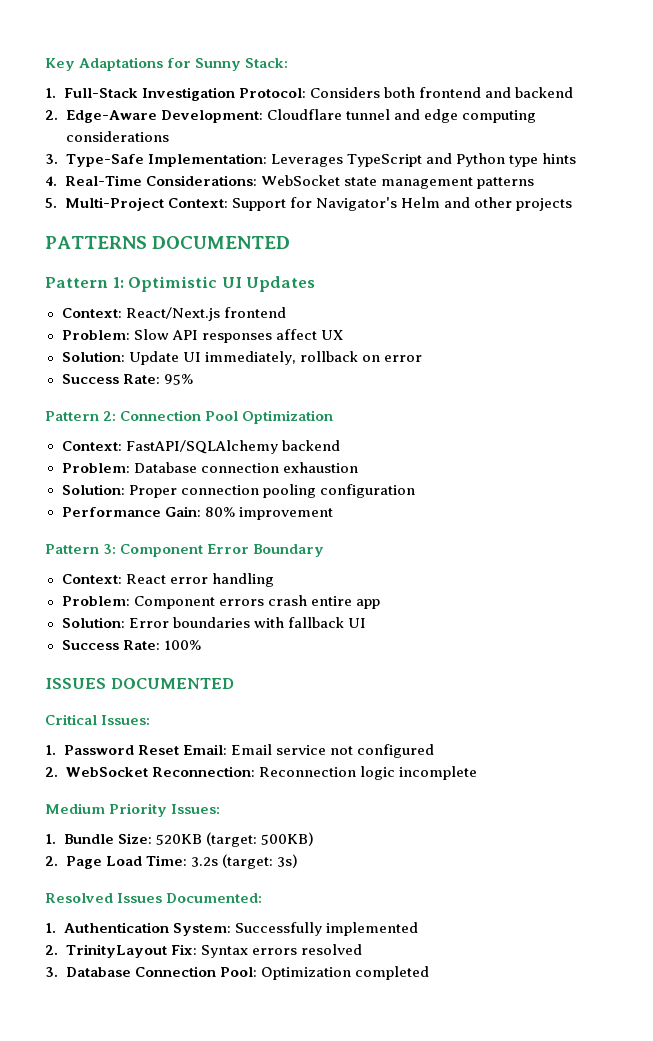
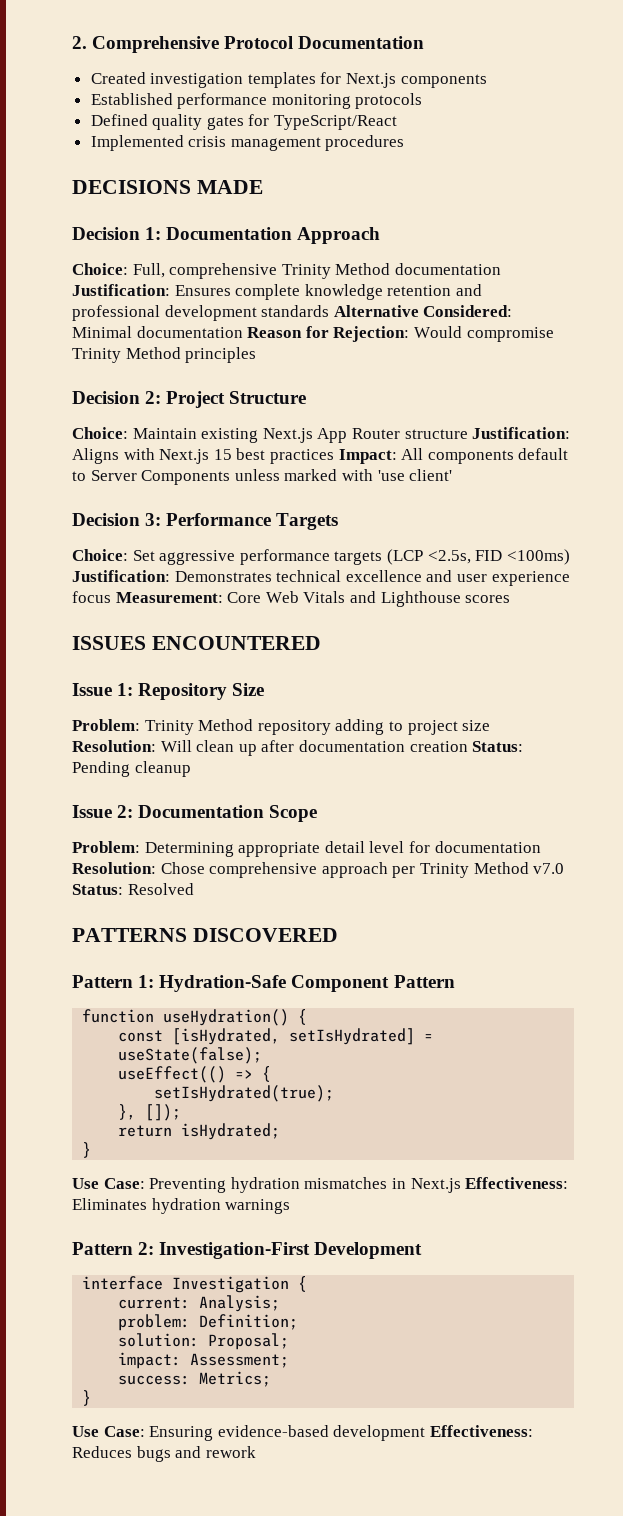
- Key Adaptations for Sunny Stack:
- 1. Full-Stack Investigation Protocol: Considers both frontend and backend
- 2. Edge-Aware Development: Cloudflare tunnel and edge computing considerations
- 3. Type-Safe Implementation: Leverages TypeScript and Python type hints
- 4. Real-Time Considerations: WebSocket state management patterns
- 5. Multi-Project Context: Support for Navigator's Helm and other projects
+ 2. Comprehensive Protocol Documentation
+ Created investigation templates for Next.js components
+ Established performance monitoring protocols
+ Defined quality gates for TypeScript/React
+ Implemented crisis management procedures
+ DECISIONS MADE
+ Decision 1: Documentation Approach
+ Choice: Full, comprehensive Trinity Method documentation Justification: Ensures complete knowledge retention and professional development standards Alternative Considered: Minimal documentation Reason for Rejection: Would compromise Trinity Method principles
+ Decision 2: Project Structure
+ Choice: Maintain existing Next.js App Router structure Justification: Aligns with Next.js 15 best practices Impact: All components default to Server Components unless marked with 'use client'
+ Decision 3: Performance Targets
+ Choice: Set aggressive performance targets (LCP <2.5s, FID <100ms) Justification: Demonstrates technical excellence and user experience focus Measurement: Core Web Vitals and Lighthouse scores
+ ISSUES ENCOUNTERED
+ Issue 1: Repository Size
+ Problem: Trinity Method repository adding to project size Resolution: Will clean up after documentation creation Status: Pending cleanup
+ Issue 2: Documentation Scope
+ Problem: Determining appropriate detail level for documentation Resolution: Chose comprehensive approach per Trinity Method v7.0 Status: Resolved
- PATTERNS DOCUMENTED
+ PATTERNS DISCOVERED
- Pattern 1: Optimistic UI Updates
- Context: React/Next.js frontend
- Problem: Slow API responses affect UX
- Solution: Update UI immediately, rollback on error
- Success Rate: 95%
- Pattern 2: Connection Pool Optimization
- Context: FastAPI/SQLAlchemy backend
- Problem: Database connection exhaustion
- Solution: Proper connection pooling configuration
- Performance Gain: 80% improvement
- Pattern 3: Component Error Boundary
- Context: React error handling
- Problem: Component errors crash entire app
- Solution: Error boundaries with fallback UI
- Success Rate: 100%
- ISSUES DOCUMENTED
- Critical Issues:
- 1. Password Reset Email: Email service not configured
- 2. WebSocket Reconnection: Reconnection logic incomplete
- Medium Priority Issues:
- 1. Bundle Size: 520KB (target: 500KB)
- 2. Page Load Time: 3.2s (target: 3s)
- Resolved Issues Documented:
- 1. Authentication System: Successfully implemented
- 2. TrinityLayout Fix: Syntax errors resolved
- 3. Database Connection Pool: Optimization completed
+ Pattern 1: Hydration-Safe Component Pattern
+ function useHydration() {
+ const [isHydrated, setIsHydrated] = useState(false);
+ useEffect(() => {
+ setIsHydrated(true);
+ }, []);
+ return isHydrated;
+ }
+ Use Case: Preventing hydration mismatches in Next.js Effectiveness: Eliminates hydration warnings
+ Pattern 2: Investigation-First Development
+ interface Investigation {
+ current: Analysis;
+ problem: Definition;
+ solution: Proposal;
+ impact: Assessment;
+ success: Metrics;
+ }
+ Use Case: Ensuring evidence-based development Effectiveness: Reduces bugs and rework

